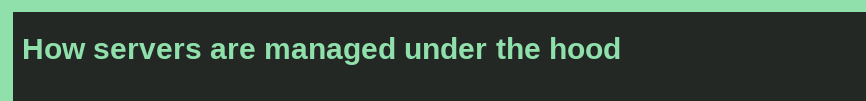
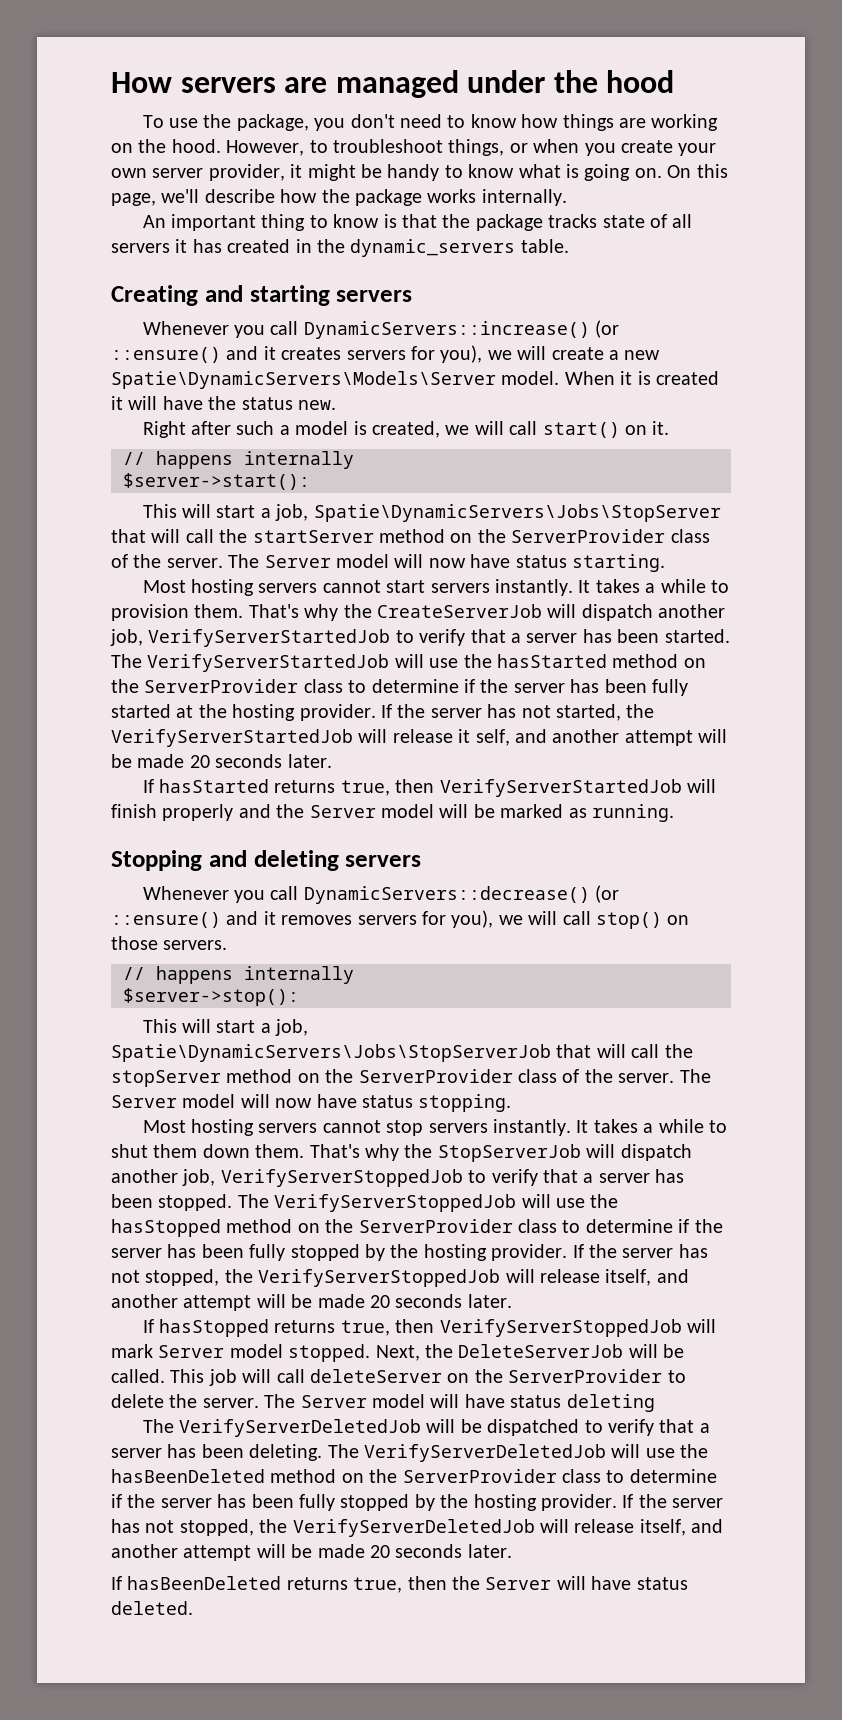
+ To use the package, you don't need to know how things are working on the hood. However, to troubleshoot things, or when you create your own server provider, it might be handy to know what is going on. On this page, we'll describe how the package works internally.
+ An important thing to know is that the package tracks state of all servers it has created in the dynamic_servers table.
+ Creating and starting servers
+ Whenever you call DynamicServers::increase() (or ::ensure() and it creates servers for you), we will create a new Spatie\DynamicServers\Models\Server model. When it is created it will have the status new.
+ Right after such a model is created, we will call start() on it.
+ // happens internally
+ $server->start():
+ This will start a job, Spatie\DynamicServers\Jobs\StopServer that will call the startServer method on the ServerProvider class of the server. The Server model will now have status starting.
+ Most hosting servers cannot start servers instantly. It takes a while to provision them. That's why the CreateServerJob will dispatch another job, VerifyServerStartedJob to verify that a server has been started. The VerifyServerStartedJob will use the hasStarted method on the ServerProvider class to determine if the server has been fully started at the hosting provider. If the server has not started, the VerifyServerStartedJob will release it self, and another attempt will be made 20 seconds later.
+ If hasStarted returns true, then VerifyServerStartedJob will finish properly and the Server model will be marked as running.
+ Stopping and deleting servers
+ Whenever you call DynamicServers::decrease() (or ::ensure() and it removes servers for you), we will call stop() on those servers.
+ // happens internally
+ $server->stop():
+ This will start a job, Spatie\DynamicServers\Jobs\StopServerJob that will call the stopServer method on the ServerProvider class of the server. The Server model will now have status stopping.
+ Most hosting servers cannot stop servers instantly. It takes a while to shut them down them. That's why the StopServerJob will dispatch another job, VerifyServerStoppedJob to verify that a server has been stopped. The VerifyServerStoppedJob will use the hasStopped method on the ServerProvider class to determine if the server has been fully stopped by the hosting provider. If the server has not stopped, the VerifyServerStoppedJob will release itself, and another attempt will be made 20 seconds later.
+ If hasStopped returns true, then VerifyServerStoppedJob will mark Server model stopped. Next, the DeleteServerJob will be called. This job will call deleteServer on the ServerProvider to delete the server. The Server model will have status deleting
+ The VerifyServerDeletedJob will be dispatched to verify that a server has been deleting. The VerifyServerDeletedJob will use the hasBeenDeleted method on the ServerProvider class to determine if the server has been fully stopped by the hosting provider. If the server has not stopped, the VerifyServerDeletedJob will release itself, and another attempt will be made 20 seconds later.
+ If hasBeenDeleted returns true, then the Server will have status deleted.

